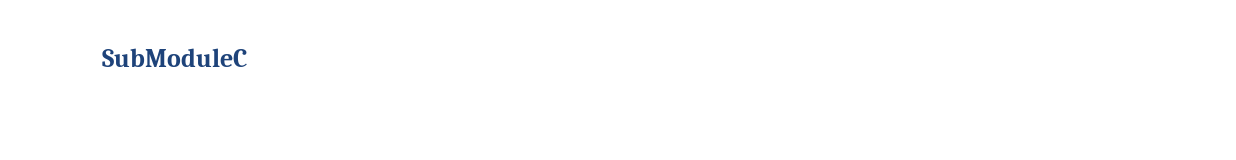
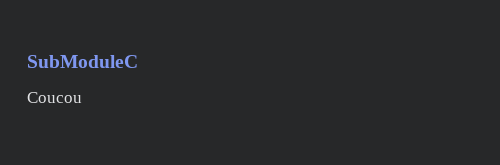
+ Coucou

